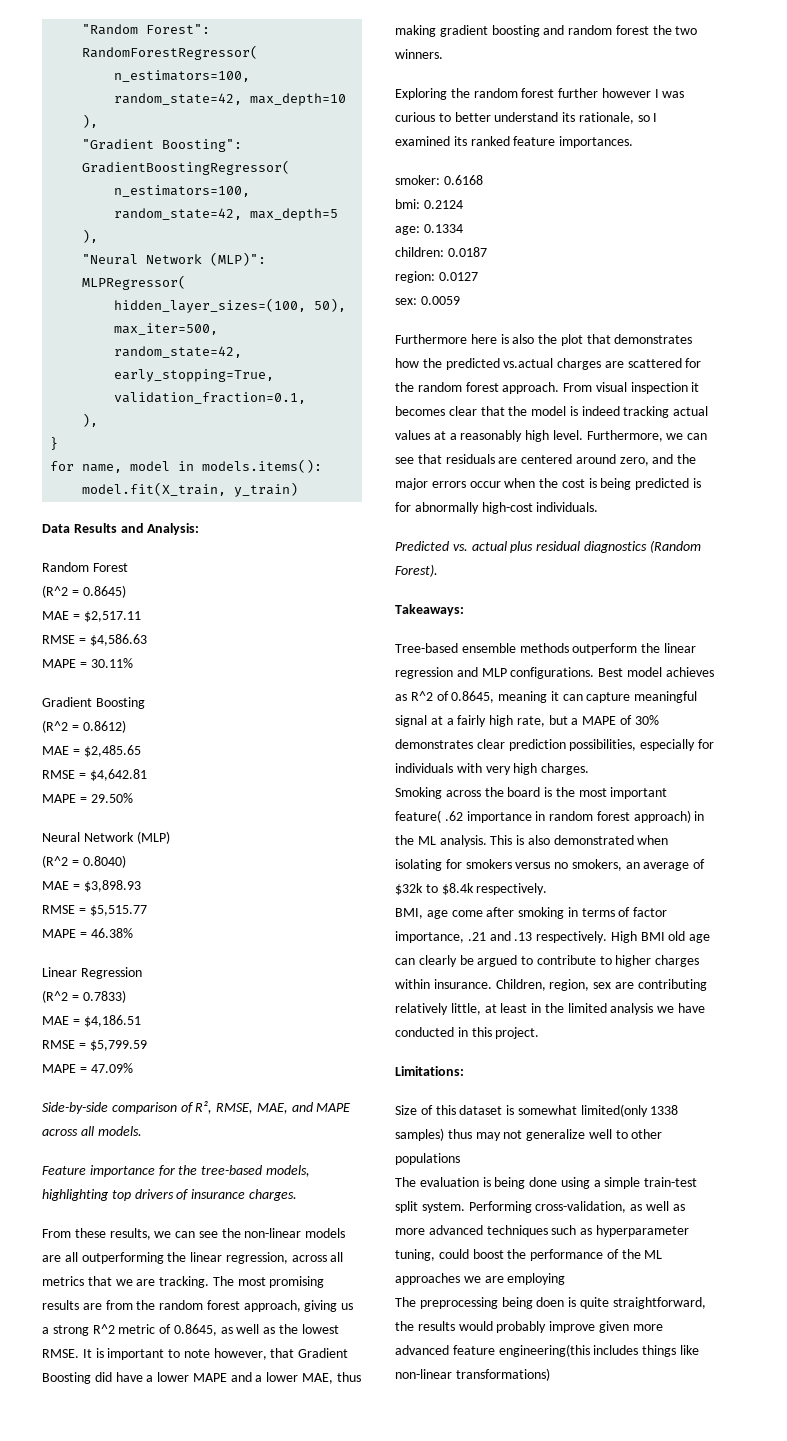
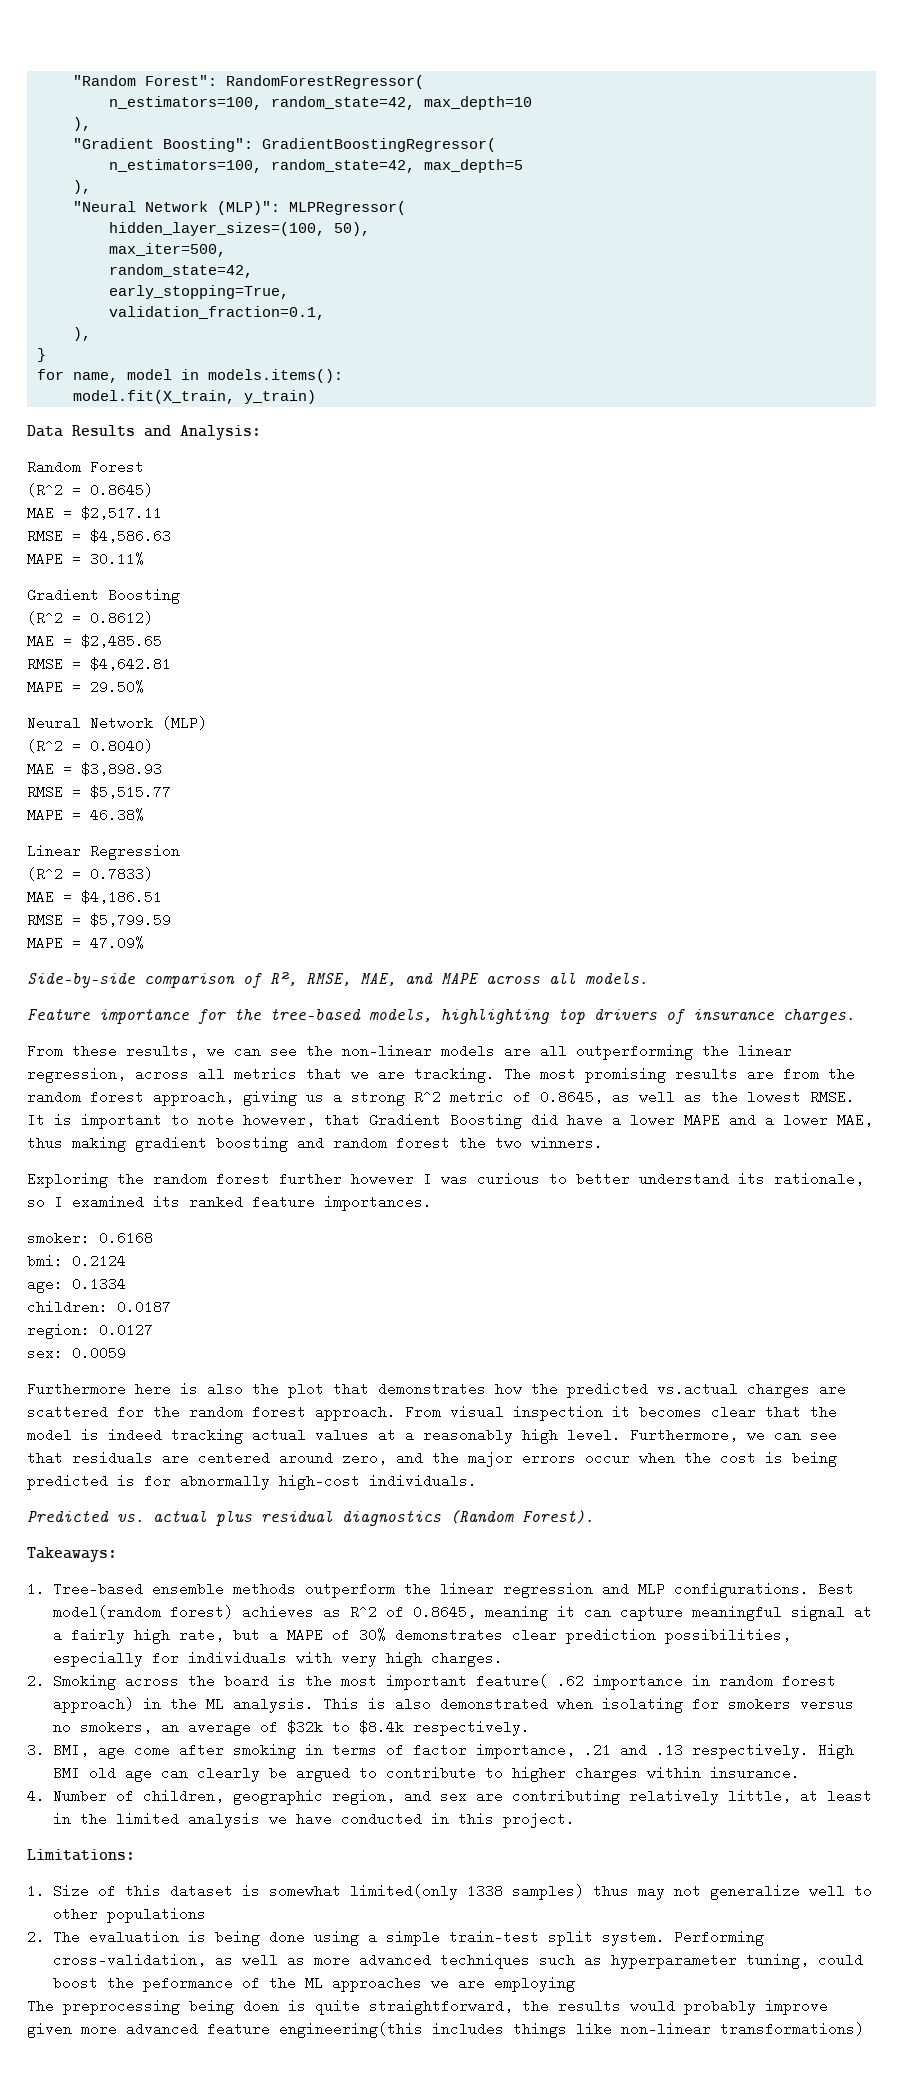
- Tree-based ensemble methods outperform the linear regression and MLP configurations.
+ 1. Tree-based ensemble methods outperform the linear regression and MLP configurations.
- Best model achieves as R^2 of 0.8645, meaning it can capture meaningful signal at a fairly high rate, but a MAPE of 30% demonstrates clear prediction possibilities, especially for individuals with very high charges.
+ Best model(random forest) achieves as R^2 of 0.8645, meaning it can capture meaningful signal at a fairly high rate, but a MAPE of 30% demonstrates clear prediction possibilities, especially for individuals with very high charges.
- Smoking across the board is the most important feature( .62 importance in random forest approach) in the ML analysis.
+ 2. Smoking across the board is the most important feature( .62 importance in random forest approach) in the ML analysis.
- BMI, age come after smoking in terms of factor importance, .21 and .13 respectively.
+ 3. BMI, age come after smoking in terms of factor importance, .21 and .13 respectively.
- High BMI old age can clearly be argued to contribute to higher charges within insurance. Children, region, sex are contributing relatively little, at least in the limited analysis we have conducted in this project.
+ High BMI old age can clearly be argued to contribute to higher charges within insurance.
+ 4. Number of children, geographic region, and sex are contributing relatively little, at least in the limited analysis we have conducted in this project.
- Size of this dataset is somewhat limited(only 1338 samples) thus may not generalize well to other populations
+ 1. Size of this dataset is somewhat limited(only 1338 samples) thus may not generalize well to other populations
- The evaluation is being done using a simple train-test split system.
+ 2. The evaluation is being done using a simple train-test split system.
- Performing cross-validation, as well as more advanced techniques such as hyperparameter tuning, could boost the performance of the ML approaches we are employing
+ Performing cross-validation, as well as more advanced techniques such as hyperparameter tuning, could boost the peformance of the ML approaches we are employing

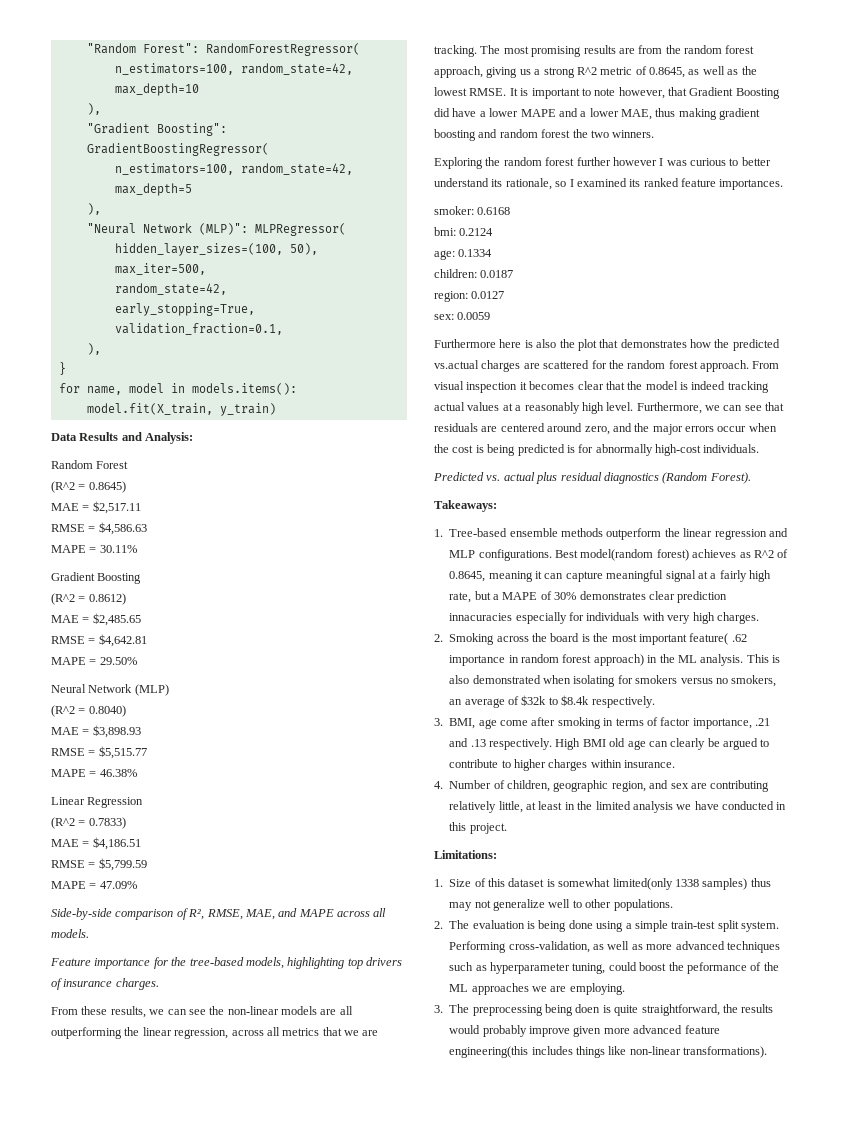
- Best model(random forest) achieves as R^2 of 0.8645, meaning it can capture meaningful signal at a fairly high rate, but a MAPE of 30% demonstrates clear prediction possibilities, especially for individuals with very high charges.
+ Best model(random forest) achieves as R^2 of 0.8645, meaning it can capture meaningful signal at a fairly high rate, but a MAPE of 30% demonstrates clear prediction innacuracies especially for individuals with very high charges.
- 1. Size of this dataset is somewhat limited(only 1338 samples) thus may not generalize well to other populations
+ 1. Size of this dataset is somewhat limited(only 1338 samples) thus may not generalize well to other populations.
- Performing cross-validation, as well as more advanced techniques such as hyperparameter tuning, could boost the peformance of the ML approaches we are employing
- The preprocessing being doen is quite straightforward, the results would probably improve given more advanced feature engineering(this includes things like non-linear transformations)
+ Performing cross-validation, as well as more advanced techniques such as hyperparameter tuning, could boost the peformance of the ML approaches we are employing.
+ 3. The preprocessing being doen is quite straightforward, the results would probably improve given more advanced feature engineering(this includes things like non-linear transformations).

